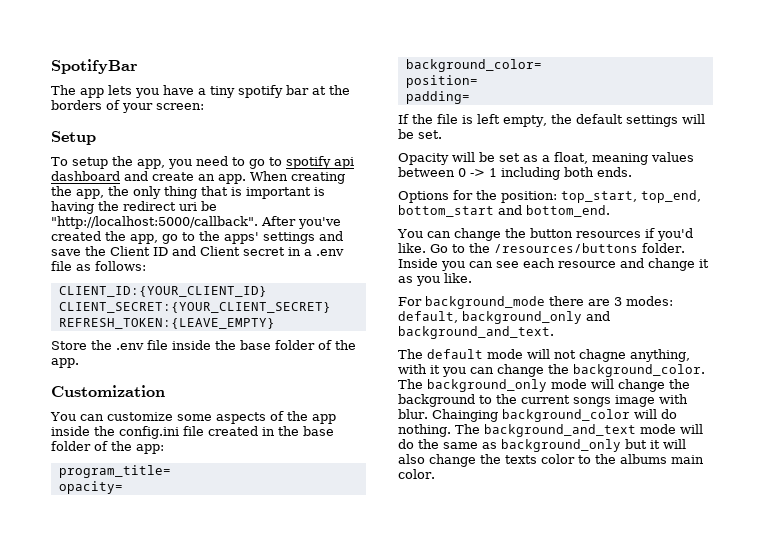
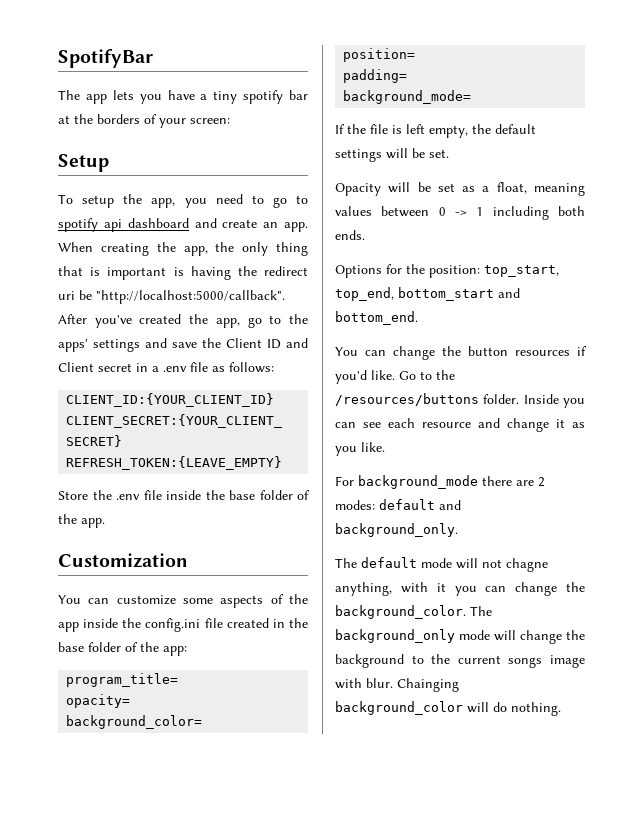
+ background_mode=
- For background_mode there are 3 modes: default, background_only and background_and_text.
+ For background_mode there are 2 modes: default and background_only.
- The background_and_text mode will do the same as background_only but it will also change the texts color to the albums main color.

